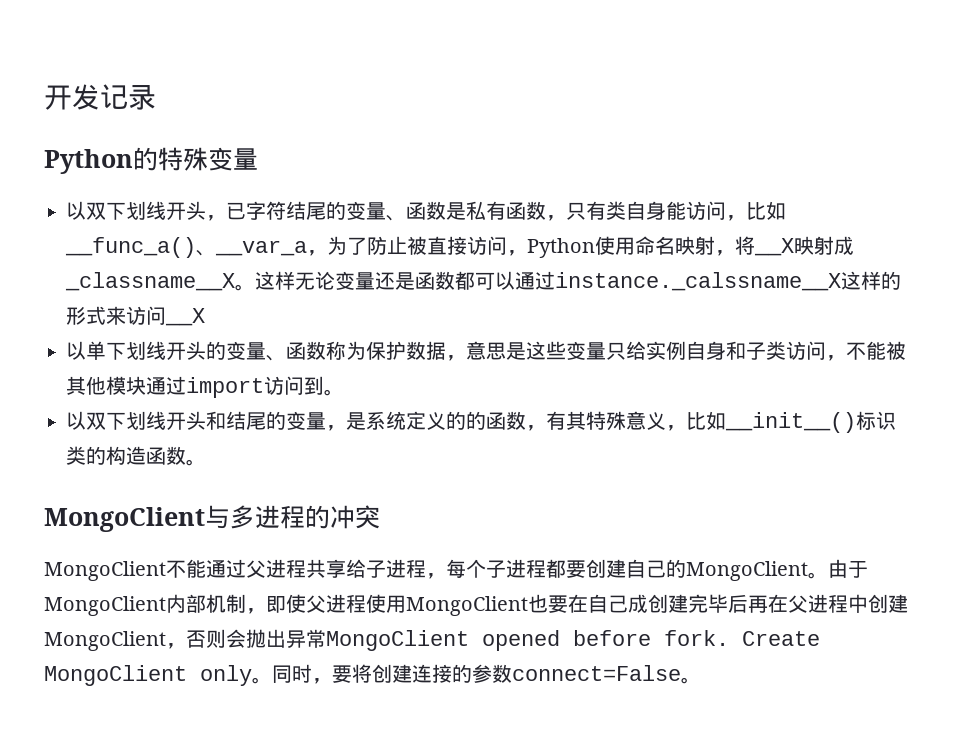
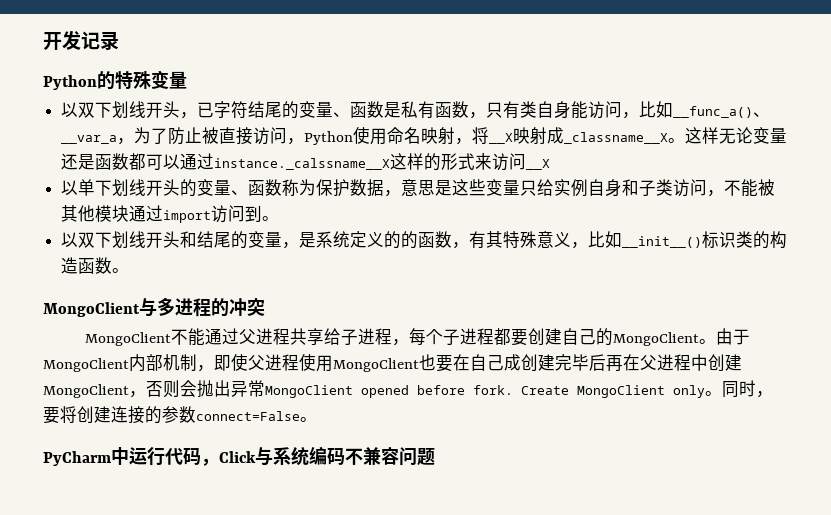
+ PyCharm中运行代码，Click与系统编码不兼容问题

